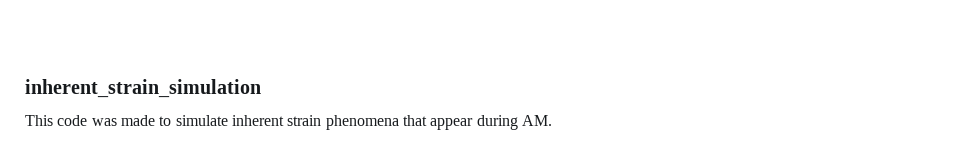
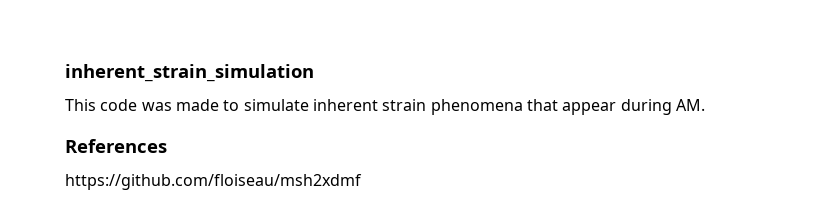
+ References
+ https://github.com/floiseau/msh2xdmf

